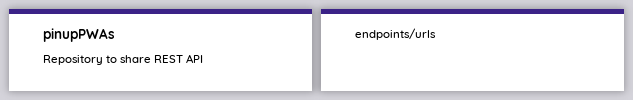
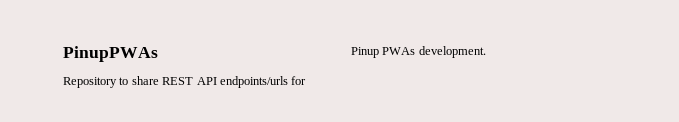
- pinupPWAs
+ PinupPWAs
- Repository to share REST API endpoints/urls
+ Repository to share REST API endpoints/urls for Pinup PWAs development.

